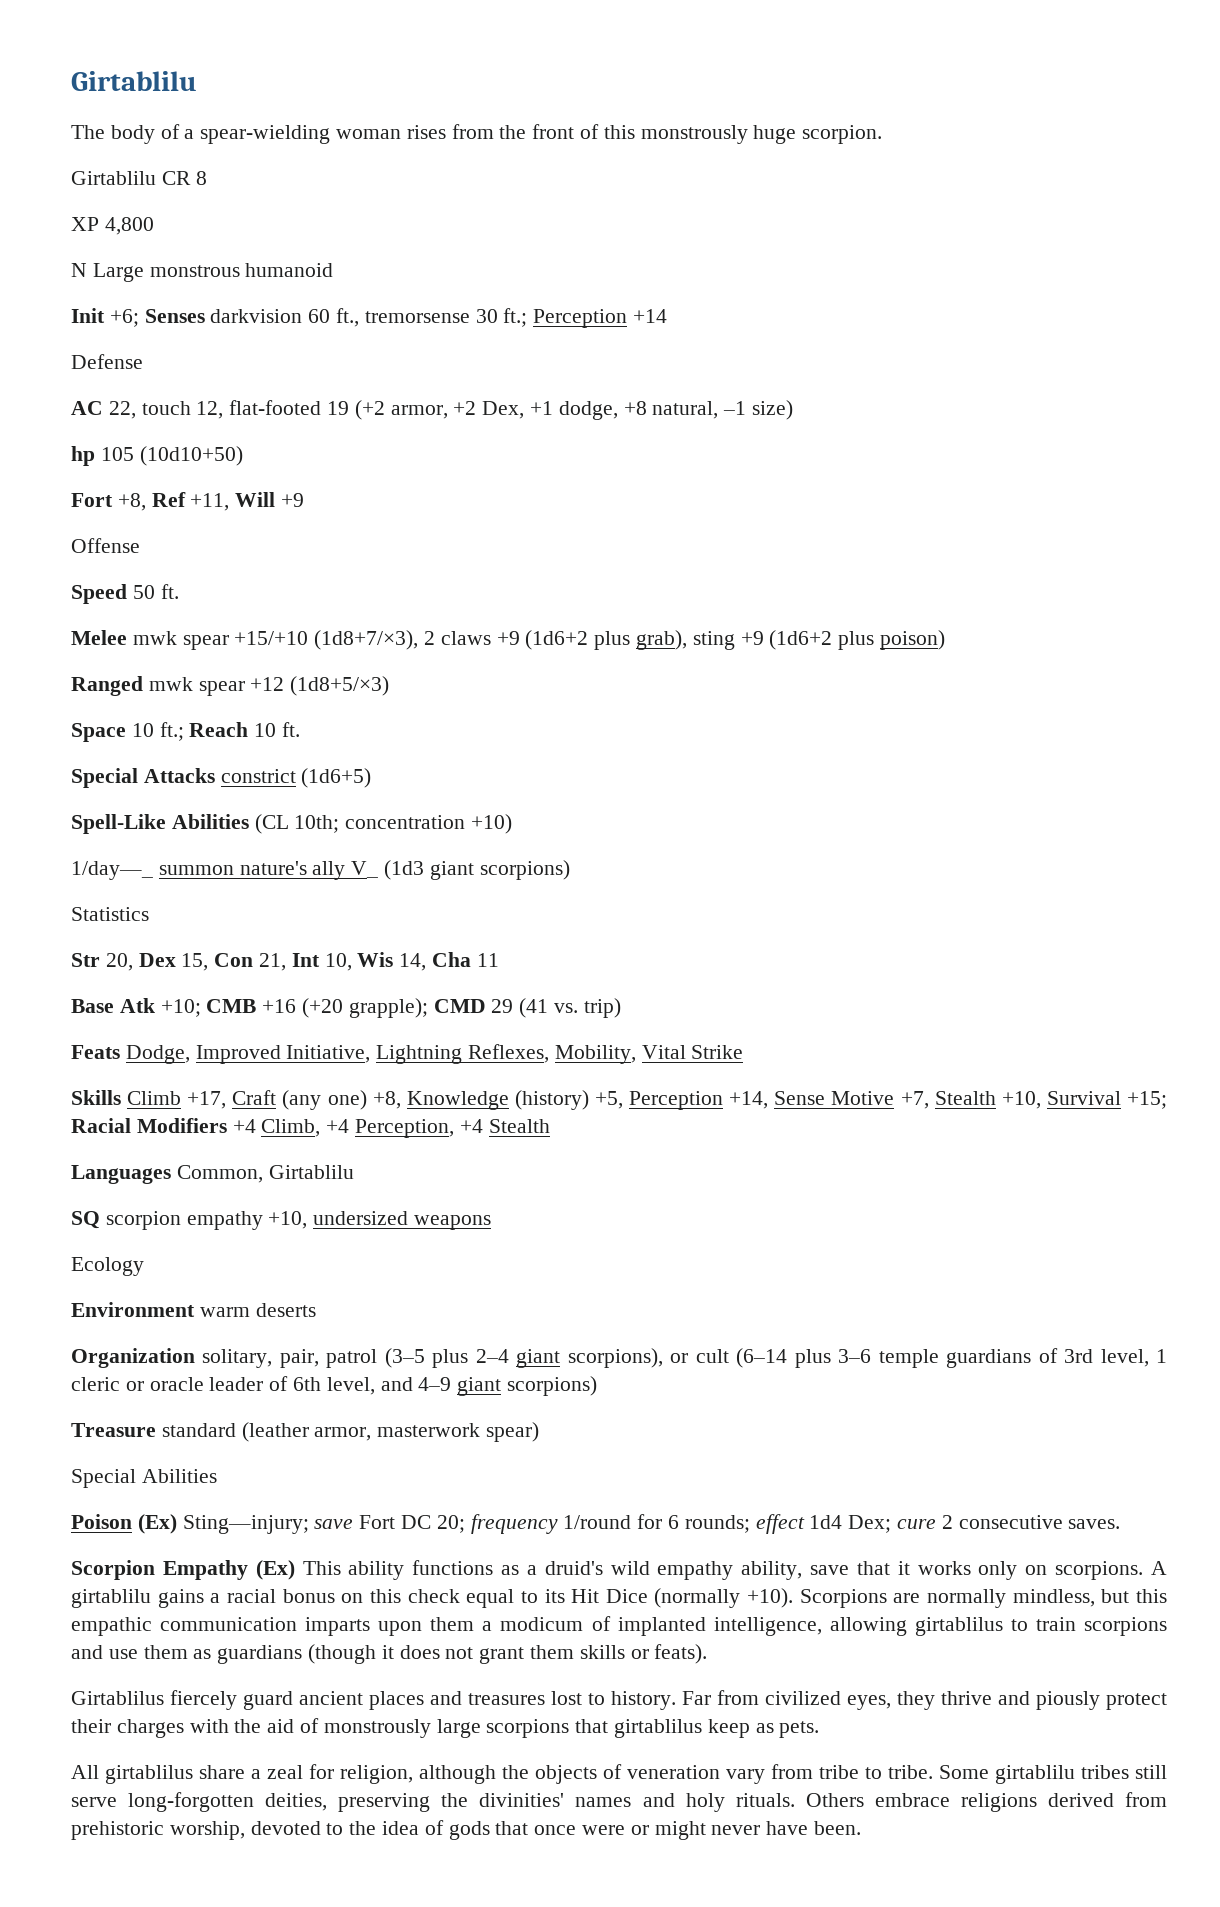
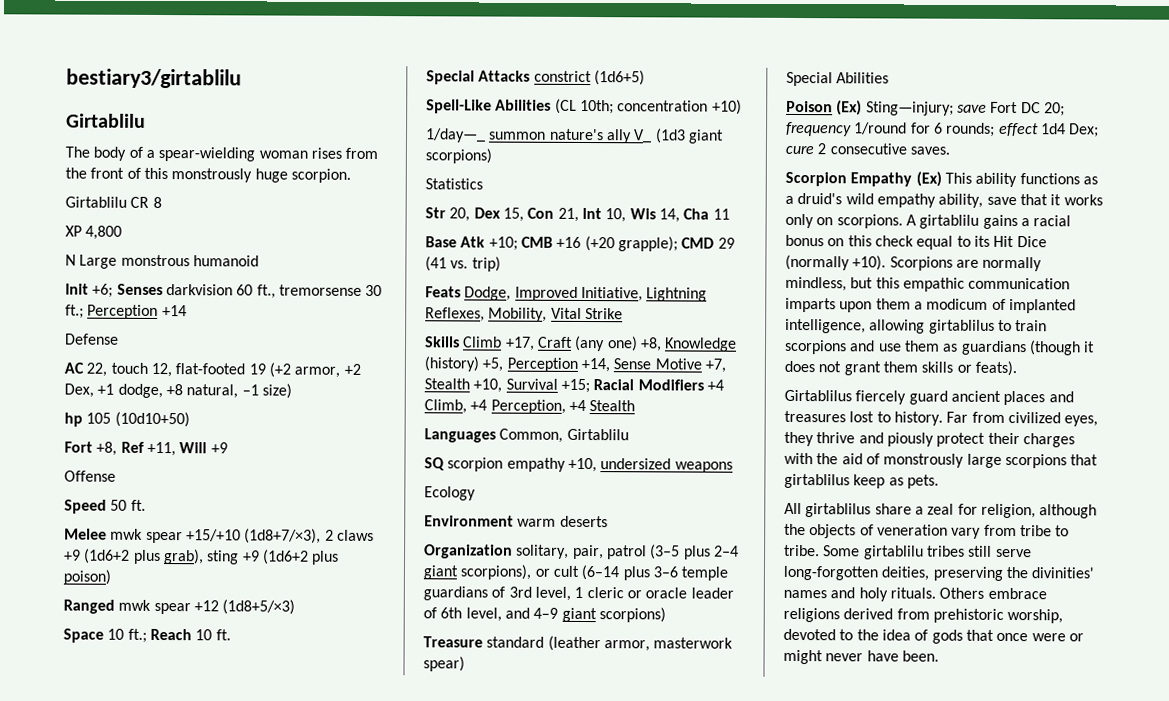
+ bestiary3/girtablilu

